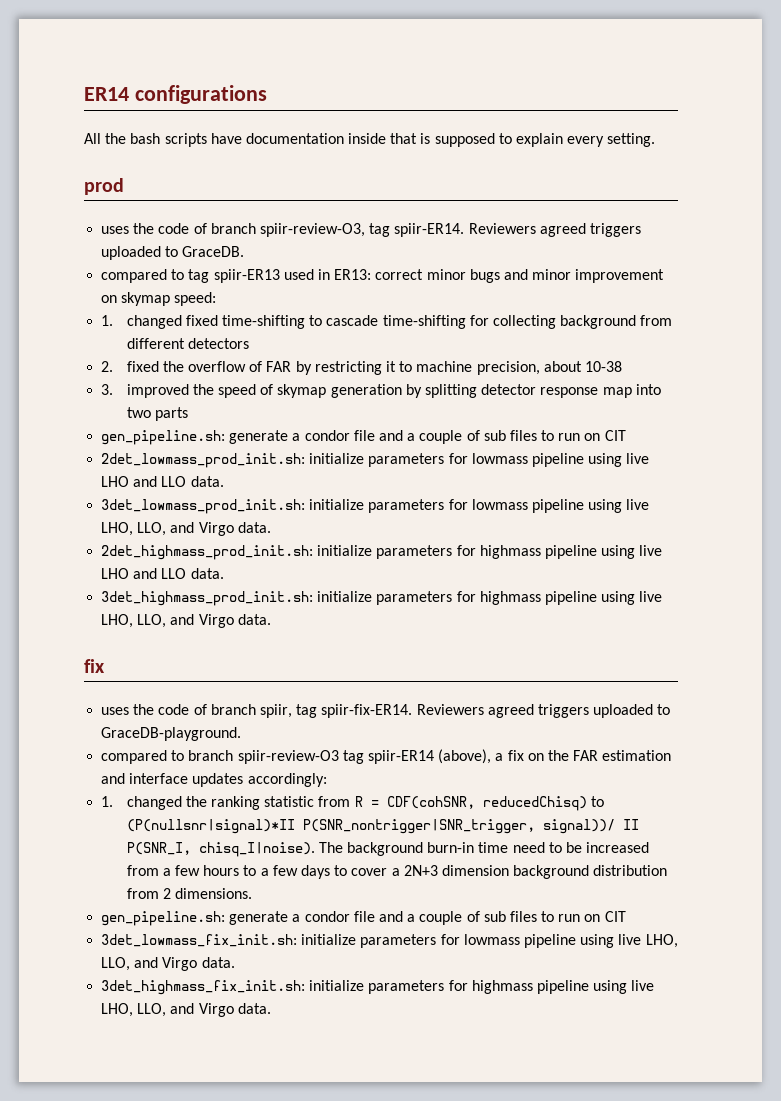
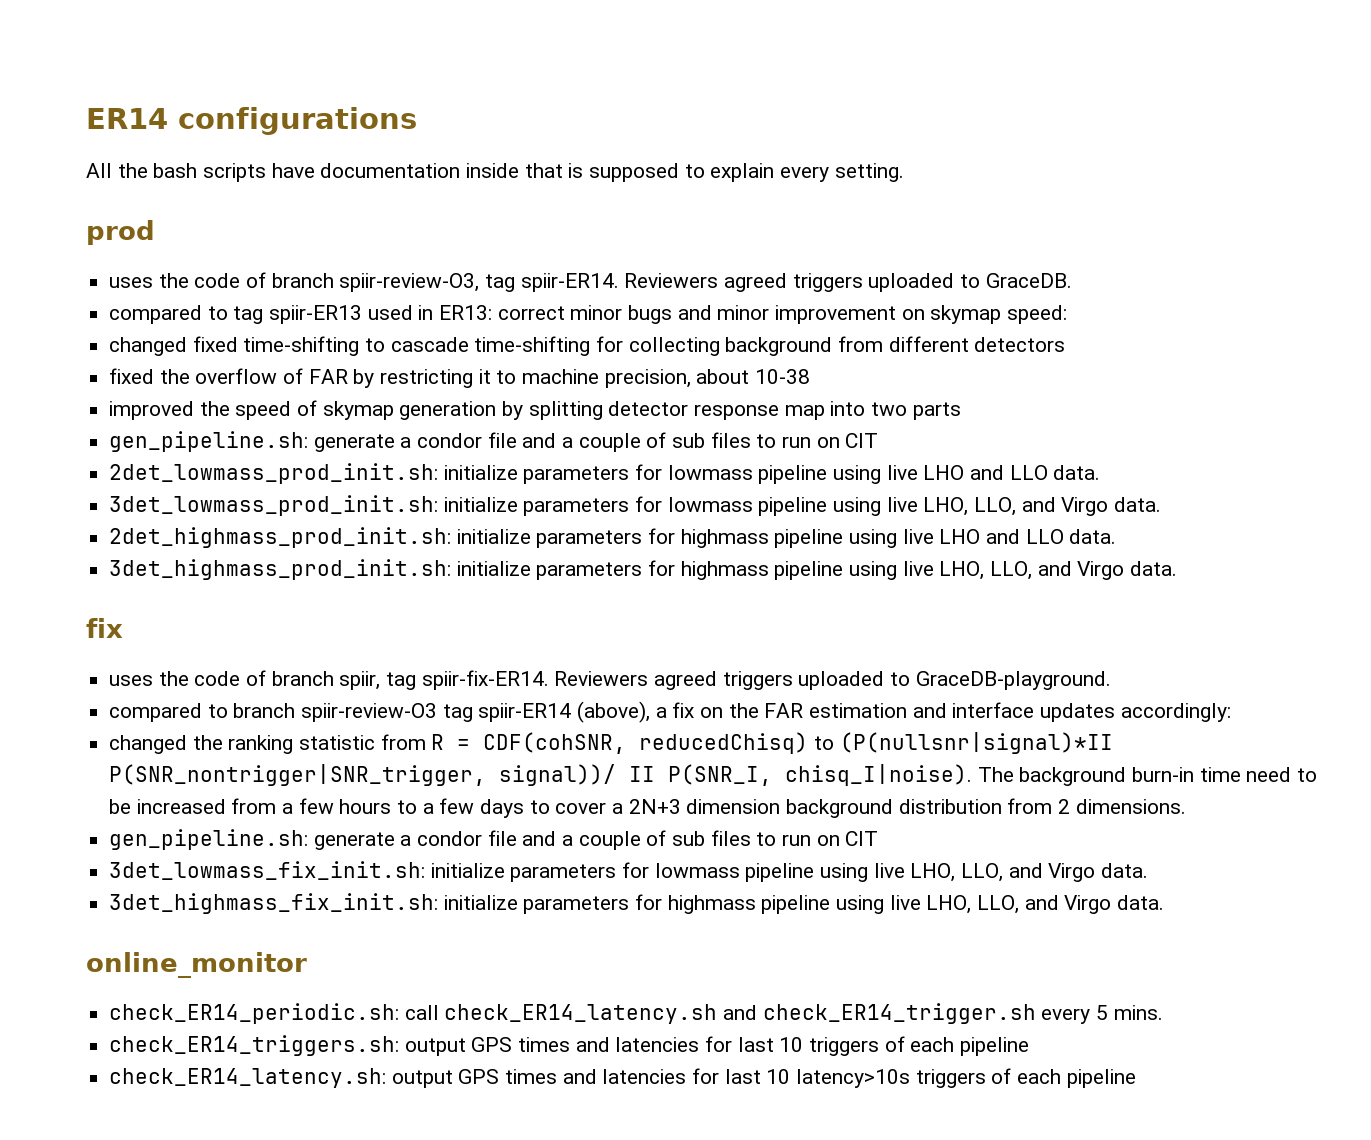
- 1. changed fixed time-shifting to cascade time-shifting for collecting background from different detectors
+ changed fixed time-shifting to cascade time-shifting for collecting background from different detectors
- 2. fixed the overflow of FAR by restricting it to machine precision, about 10-38
+ fixed the overflow of FAR by restricting it to machine precision, about 10-38
- 3. improved the speed of skymap generation by splitting detector response map into two parts
+ improved the speed of skymap generation by splitting detector response map into two parts
- 1. changed the ranking statistic from R = CDF(cohSNR, reducedChisq) to (P(nullsnr|signal)*II P(SNR_nontrigger|SNR_trigger, signal))/ II P(SNR_I, chisq_I|noise).
+ changed the ranking statistic from R = CDF(cohSNR, reducedChisq) to (P(nullsnr|signal)*II P(SNR_nontrigger|SNR_trigger, signal))/ II P(SNR_I, chisq_I|noise).
+ online_monitor
+ check_ER14_periodic.sh: call check_ER14_latency.sh and check_ER14_trigger.sh every 5 mins.
+ check_ER14_triggers.sh: output GPS times and latencies for last 10 triggers of each pipeline
+ check_ER14_latency.sh: output GPS times and latencies for last 10 latency>10s triggers of each pipeline

